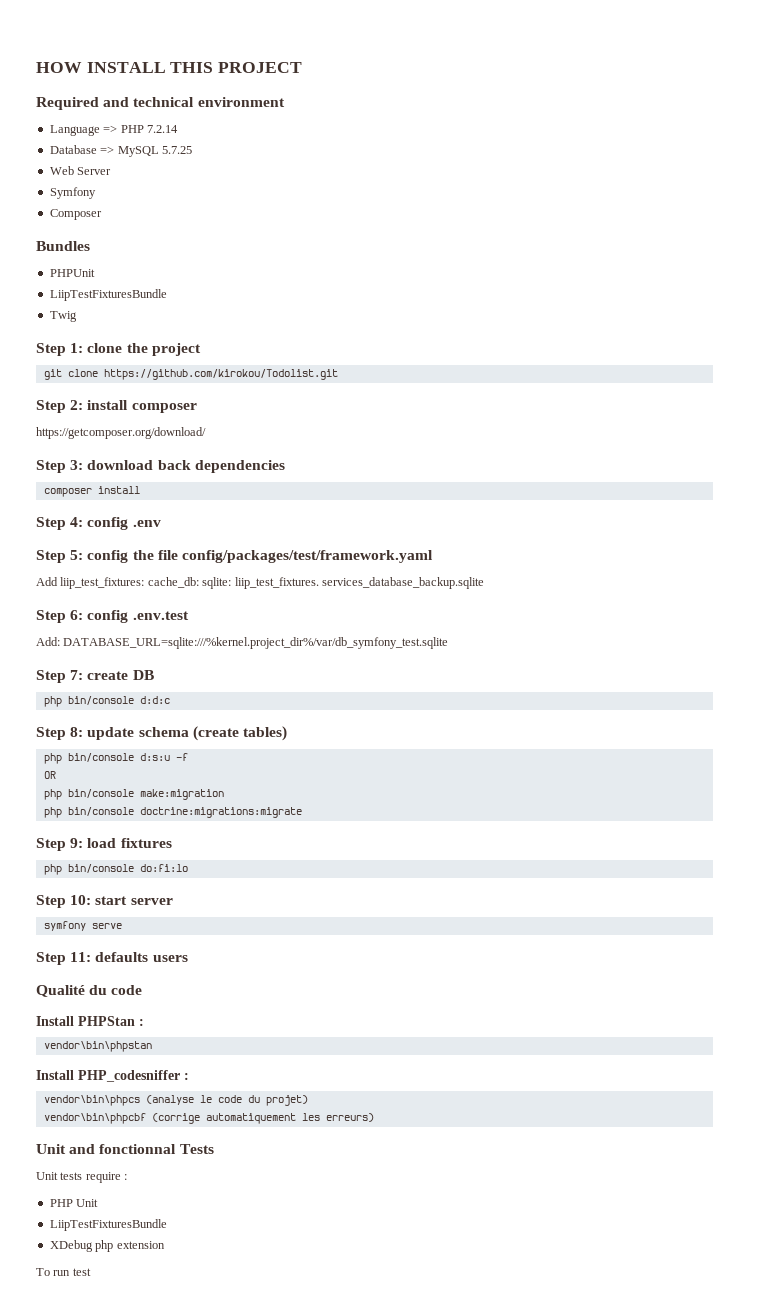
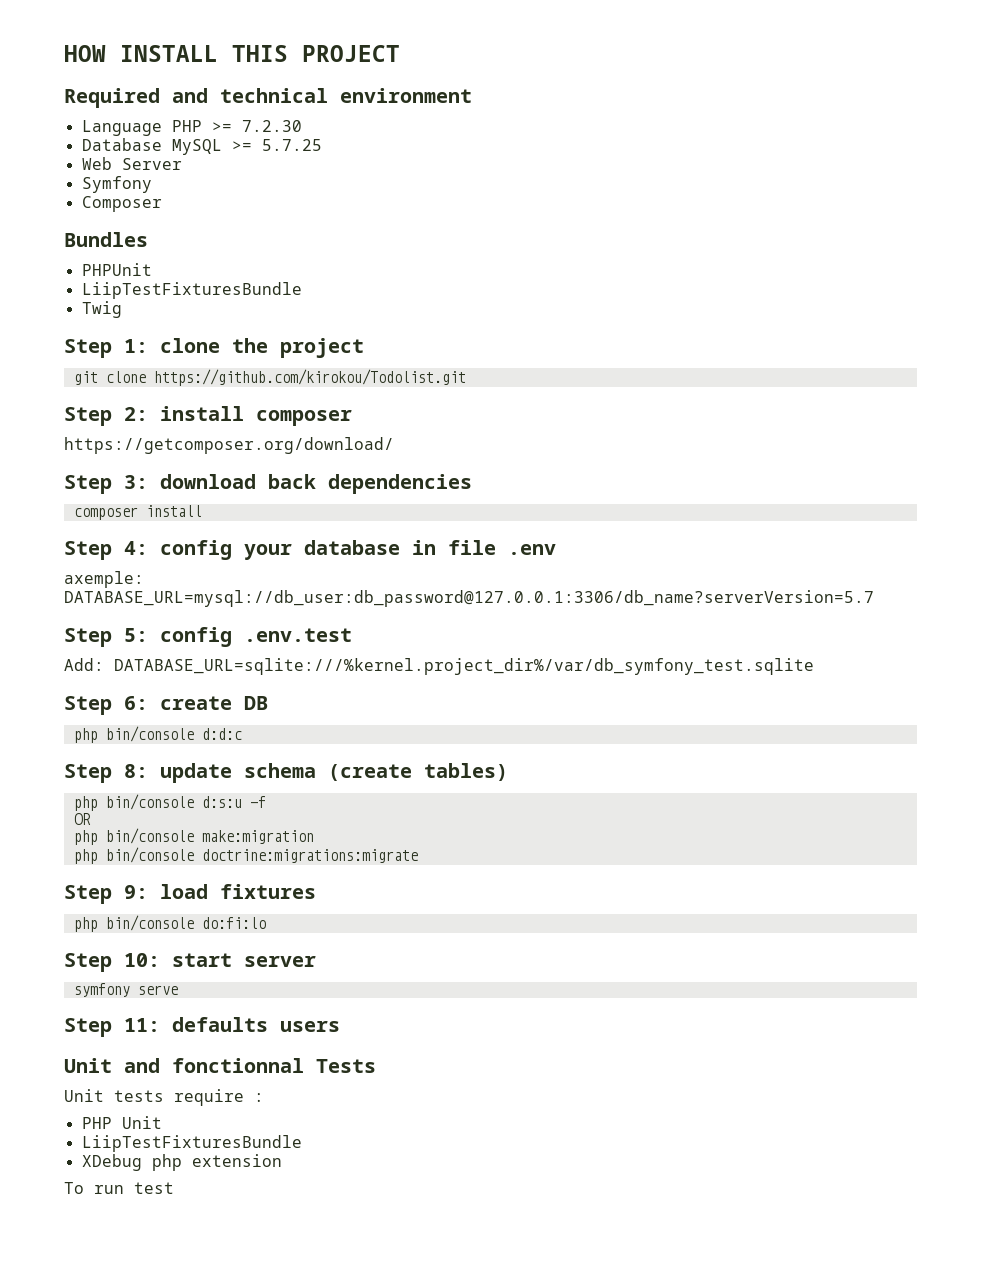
- Language => PHP 7.2.14
+ Language PHP >= 7.2.30
- Database => MySQL 5.7.25
+ Database MySQL >= 5.7.25
- Step 4: config .env
+ Step 4: config your database in file .env
+ axemple: DATABASE_URL=mysql://db_user:db_password@127.0.0.1:3306/db_name?serverVersion=5.7
- Step 5: config the file config/packages/test/framework.yaml
- Add liip_test_fixtures: cache_db: sqlite: liip_test_fixtures. services_database_backup.sqlite
- Step 6: config .env.test
+ Step 5: config .env.test
- Step 7: create DB
+ Step 6: create DB
- Qualité du code
- Install PHPStan :
- vendor\bin\phpstan
- Install PHP_codesniffer :
- vendor\bin\phpcs (analyse le code du projet)
- vendor\bin\phpcbf (corrige automatiquement les erreurs)

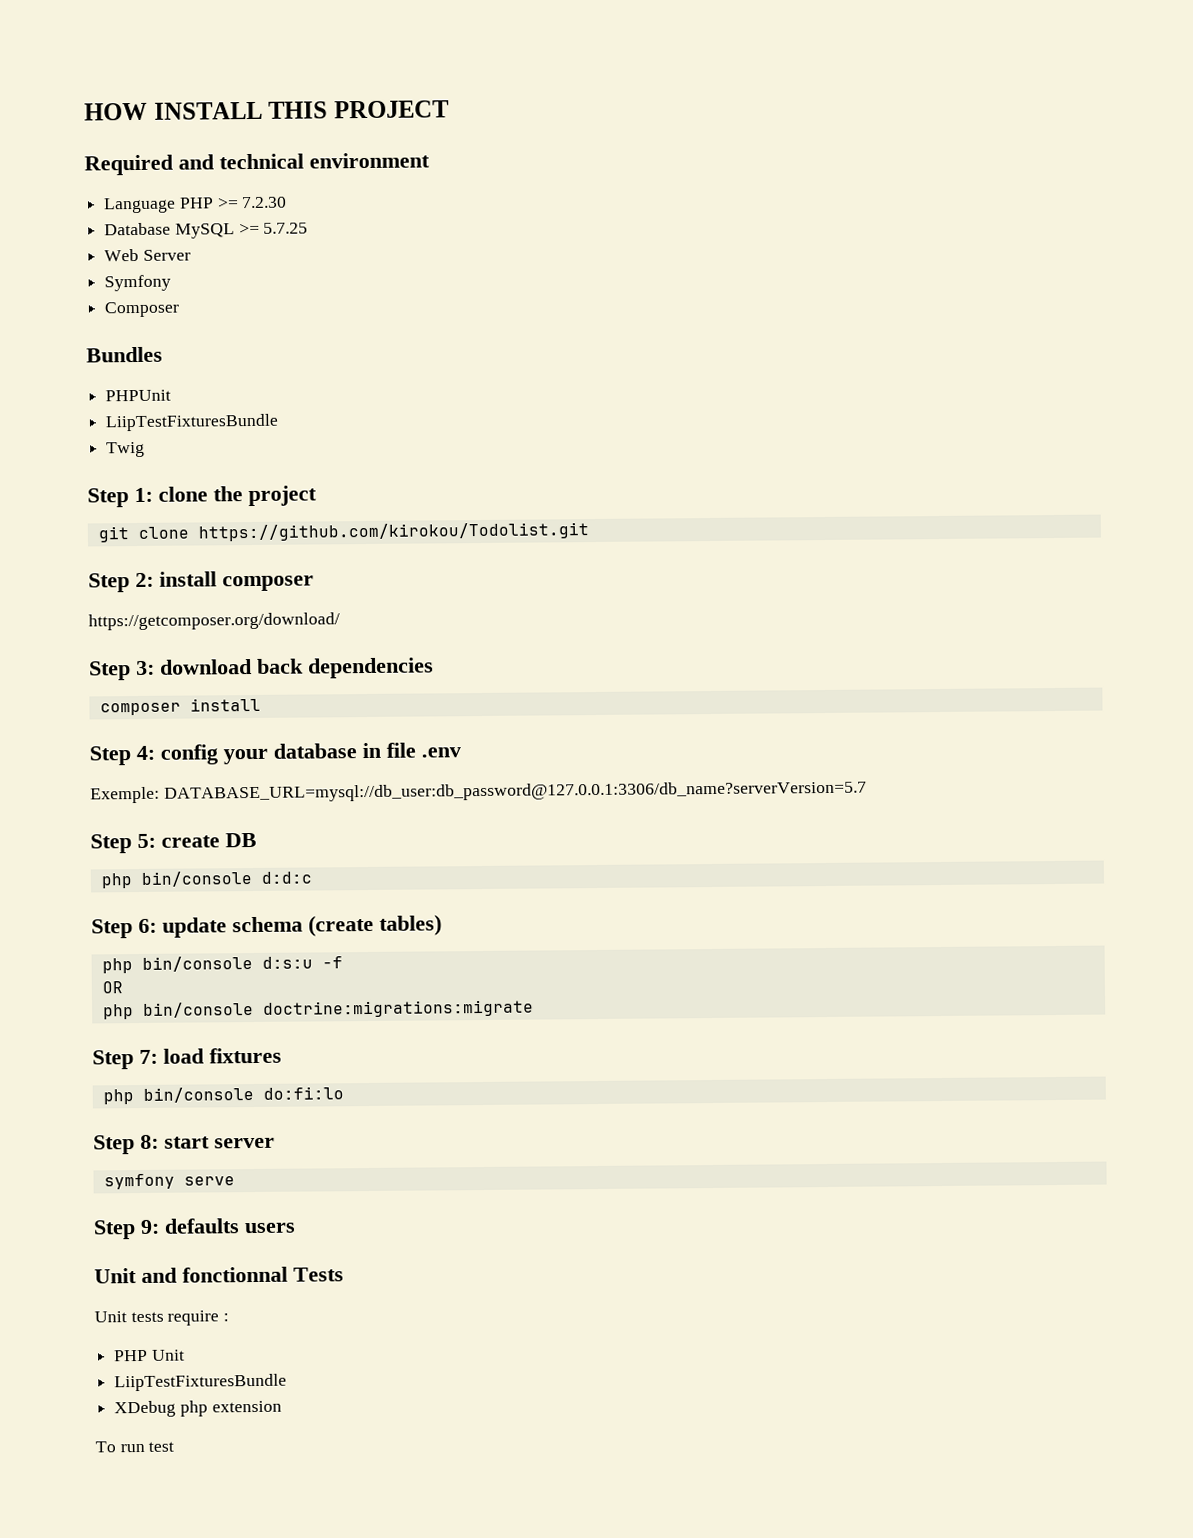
- axemple: DATABASE_URL=mysql://db_user:db_password@127.0.0.1:3306/db_name?serverVersion=5.7
+ Exemple: DATABASE_URL=mysql://db_user:db_password@127.0.0.1:3306/db_name?serverVersion=5.7
- Step 5: config .env.test
- Add: DATABASE_URL=sqlite:///%kernel.project_dir%/var/db_symfony_test.sqlite
- Step 6: create DB
+ Step 5: create DB
- Step 8: update schema (create tables)
+ Step 6: update schema (create tables)
- php bin/console make:migration
- Step 9: load fixtures
+ Step 7: load fixtures
- Step 10: start server
+ Step 8: start server
- Step 11: defaults users
+ Step 9: defaults users

